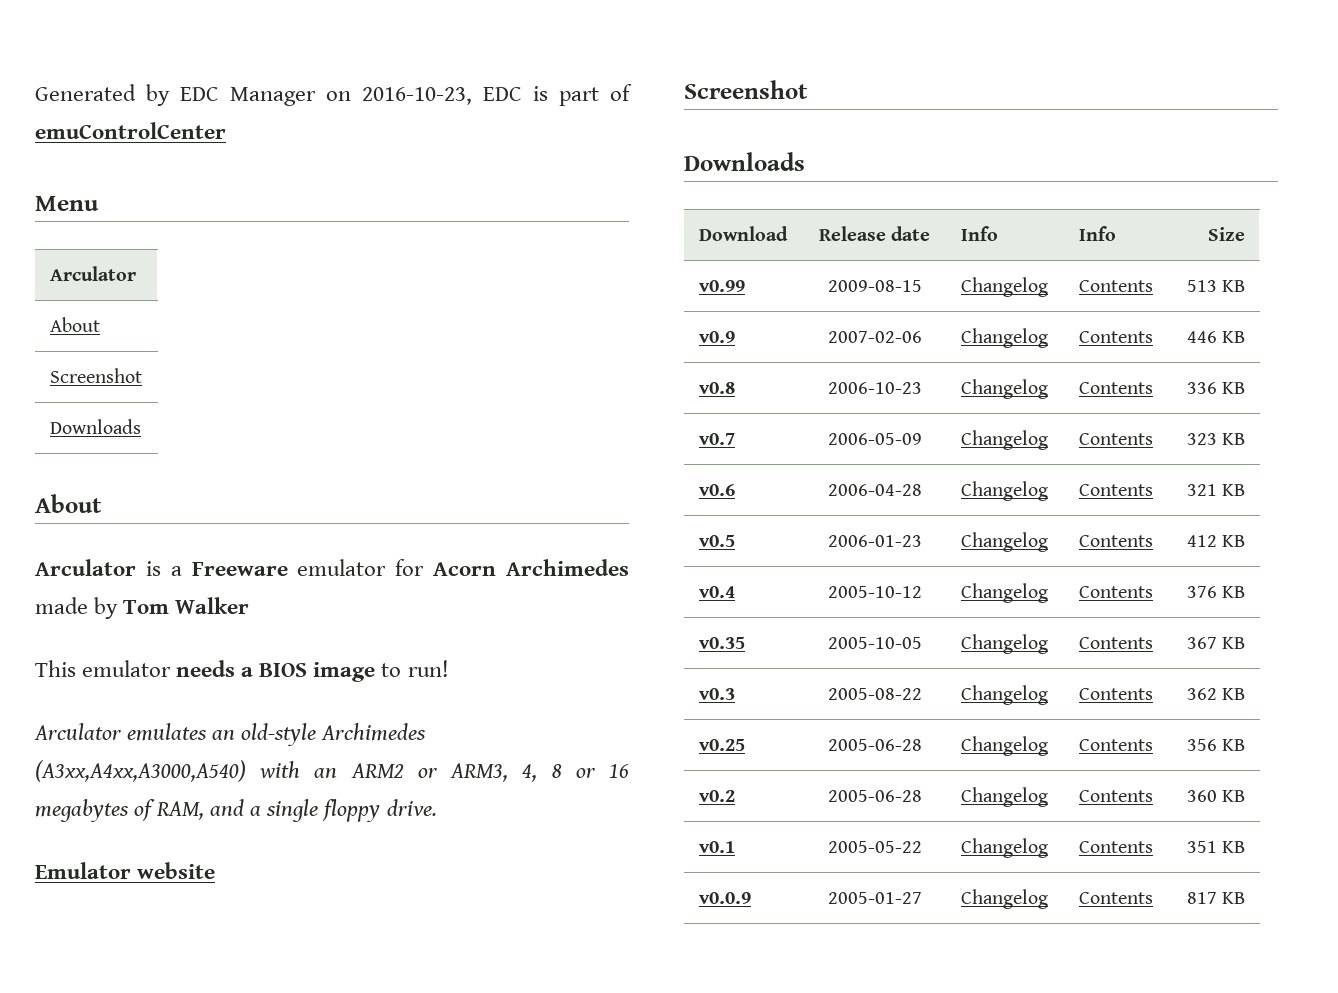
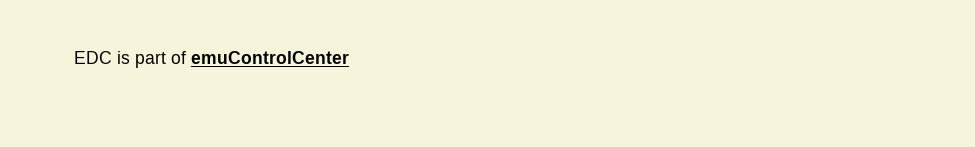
- Generated by EDC Manager on 2016-10-23, EDC is part of emuControlCenter
+ EDC is part of emuControlCenter
- Menu
- Arculator
- About
- Screenshot
- Downloads
- About
- Arculator is a Freeware emulator for Acorn Archimedes made by Tom Walker
- This emulator needs a BIOS image to run!
- Arculator emulates an old-style Archimedes (A3xx,A4xx,A3000,A540) with an ARM2 or ARM3, 4, 8 or 16 megabytes of RAM, and a single floppy drive.
- Emulator website
- Screenshot
- Downloads
- Download | Release date | Info | Info | Size
- v0.99 | 2009-08-15 | Changelog | Contents | 513 KB
- v0.9 | 2007-02-06 | Changelog | Contents | 446 KB
- v0.8 | 2006-10-23 | Changelog | Contents | 336 KB
- v0.7 | 2006-05-09 | Changelog | Contents | 323 KB
- v0.6 | 2006-04-28 | Changelog | Contents | 321 KB
- v0.5 | 2006-01-23 | Changelog | Contents | 412 KB
- v0.4 | 2005-10-12 | Changelog | Contents | 376 KB
- v0.35 | 2005-10-05 | Changelog | Contents | 367 KB
- v0.3 | 2005-08-22 | Changelog | Contents | 362 KB
- v0.25 | 2005-06-28 | Changelog | Contents | 356 KB
- v0.2 | 2005-06-28 | Changelog | Contents | 360 KB
- v0.1 | 2005-05-22 | Changelog | Contents | 351 KB
- v0.0.9 | 2005-01-27 | Changelog | Contents | 817 KB

